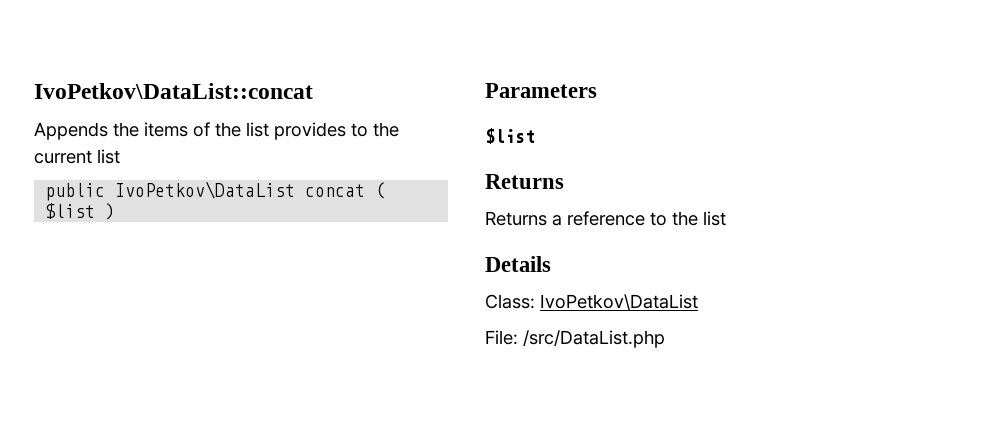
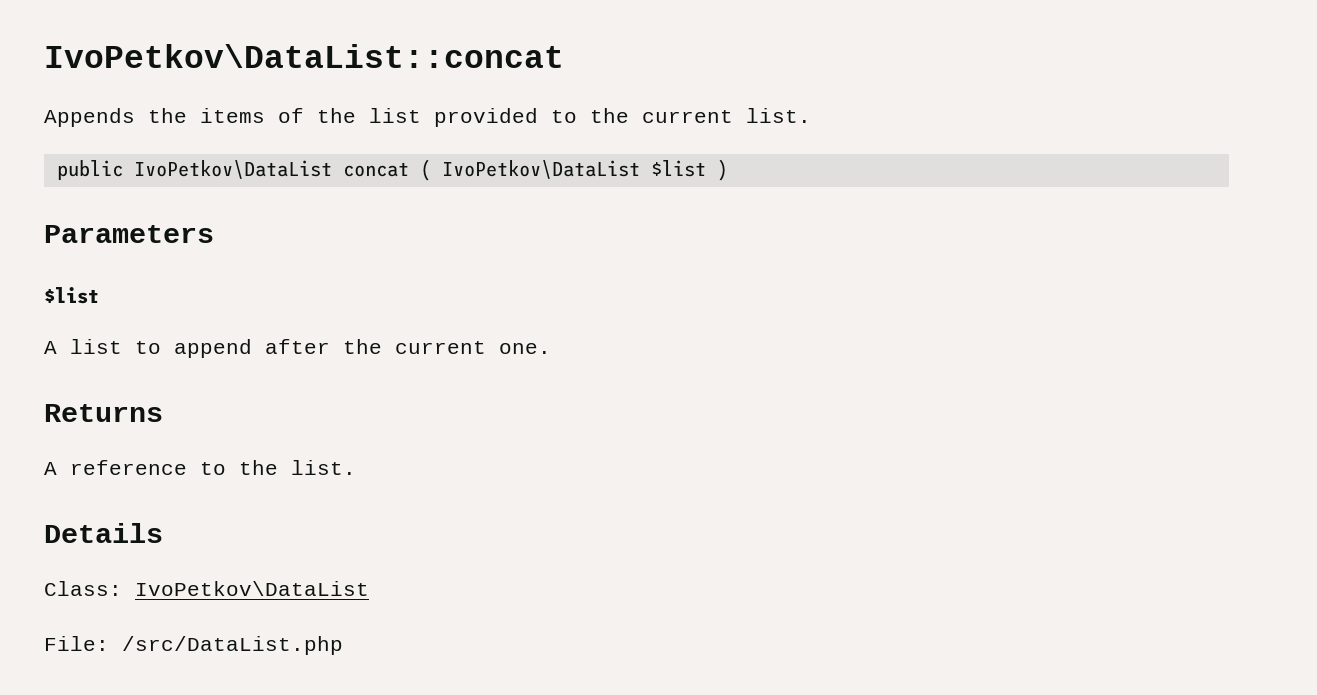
- Appends the items of the list provides to the current list
+ Appends the items of the list provided to the current list.
- public IvoPetkov\DataList concat ( $list )
+ public IvoPetkov\DataList concat ( IvoPetkov\DataList $list )
+ A list to append after the current one.
- Returns a reference to the list
+ A reference to the list.

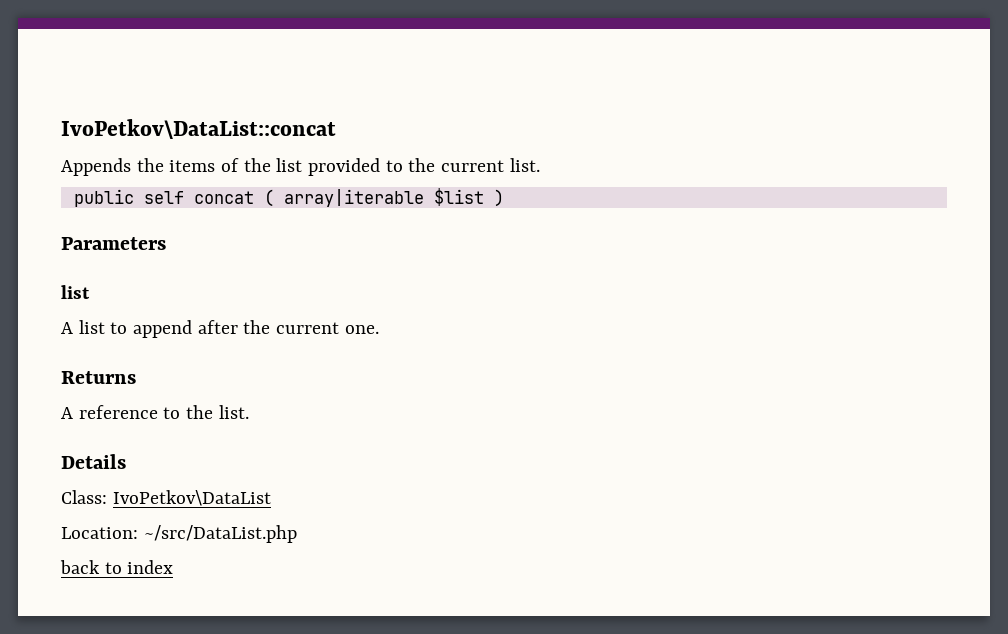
- public IvoPetkov\DataList concat ( IvoPetkov\DataList $list )
+ public self concat ( array|iterable $list )
  Parameters
- $list
+ list
- File: /src/DataList.php
+ Location: ~/src/DataList.php
+ back to index

